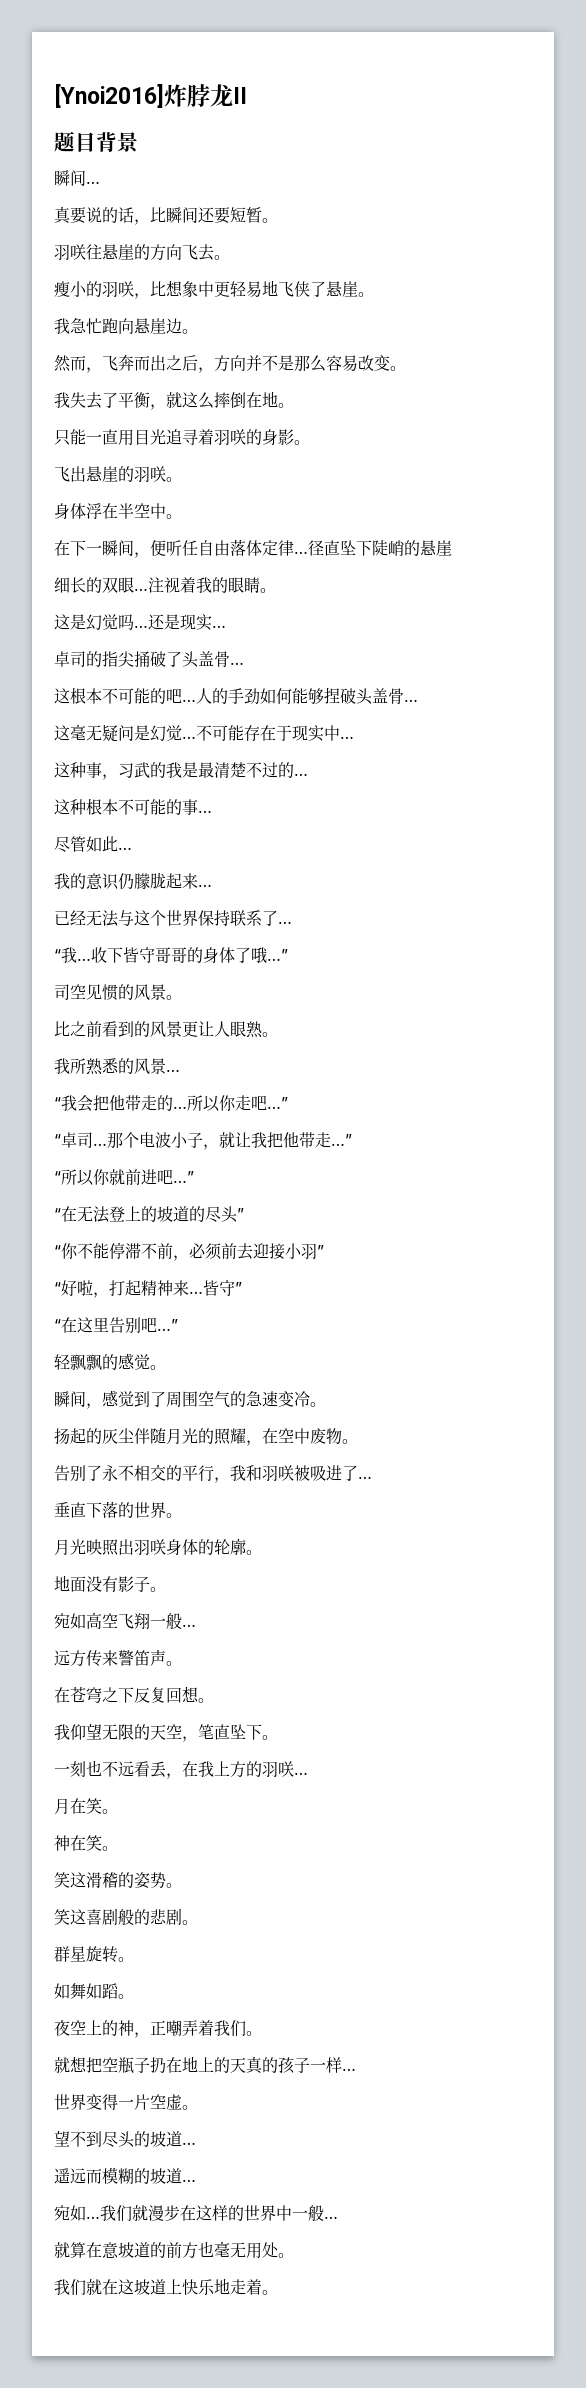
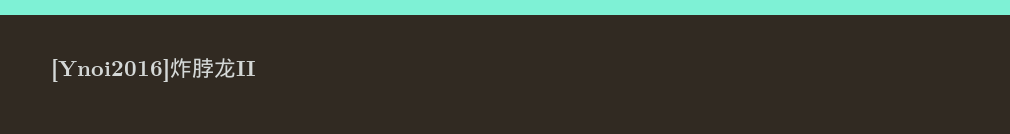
- 题目背景
- 瞬间…
- 真要说的话，比瞬间还要短暂。
- 羽咲往悬崖的方向飞去。
- 瘦小的羽咲，比想象中更轻易地飞侠了悬崖。
- 我急忙跑向悬崖边。
- 然而，飞奔而出之后，方向并不是那么容易改变。
- 我失去了平衡，就这么摔倒在地。
- 只能一直用目光追寻着羽咲的身影。
- 飞出悬崖的羽咲。
- 身体浮在半空中。
- 在下一瞬间，便听任自由落体定律…径直坠下陡峭的悬崖
- 细长的双眼…注视着我的眼睛。
- 这是幻觉吗…还是现实…
- 卓司的指尖捅破了头盖骨…
- 这根本不可能的吧…人的手劲如何能够捏破头盖骨…
- 这毫无疑问是幻觉…不可能存在于现实中…
- 这种事，习武的我是最清楚不过的…
- 这种根本不可能的事…
- 尽管如此…
- 我的意识仍朦胧起来…
- 已经无法与这个世界保持联系了…
- “我…收下皆守哥哥的身体了哦…”
- 司空见惯的风景。
- 比之前看到的风景更让人眼熟。
- 我所熟悉的风景…
- “我会把他带走的…所以你走吧…”
- “卓司…那个电波小子，就让我把他带走…”
- “所以你就前进吧…”
- “在无法登上的坡道的尽头”
- “你不能停滞不前，必须前去迎接小羽”
- “好啦，打起精神来…皆守”
- “在这里告别吧…”
- 轻飘飘的感觉。
- 瞬间，感觉到了周围空气的急速变冷。
- 扬起的灰尘伴随月光的照耀，在空中废物。
- 告别了永不相交的平行，我和羽咲被吸进了…
- 垂直下落的世界。
- 月光映照出羽咲身体的轮廓。
- 地面没有影子。
- 宛如高空飞翔一般…
- 远方传来警笛声。
- 在苍穹之下反复回想。
- 我仰望无限的天空，笔直坠下。
- 一刻也不远看丢，在我上方的羽咲…
- 月在笑。
- 神在笑。
- 笑这滑稽的姿势。
- 笑这喜剧般的悲剧。
- 群星旋转。
- 如舞如蹈。
- 夜空上的神，正嘲弄着我们。
- 就想把空瓶子扔在地上的天真的孩子一样…
- 世界变得一片空虚。
- 望不到尽头的坡道…
- 遥远而模糊的坡道…
- 宛如…我们就漫步在这样的世界中一般…
- 就算在意坡道的前方也毫无用处。
- 我们就在这坡道上快乐地走着。

